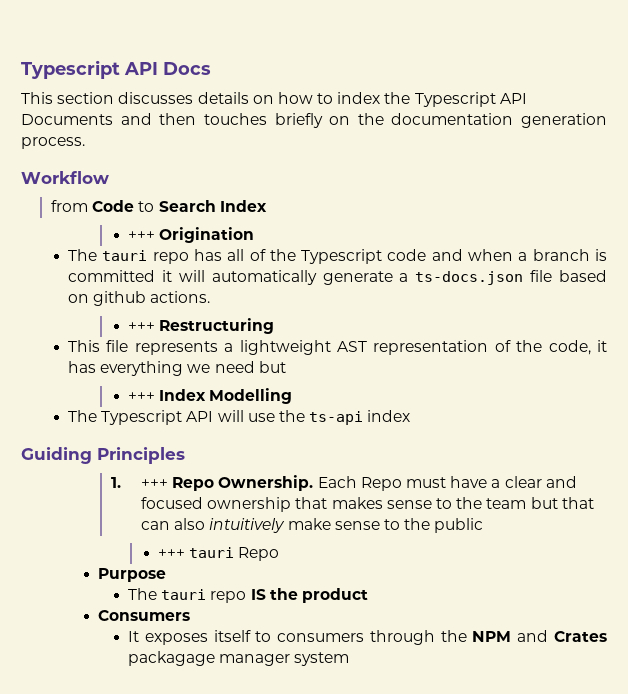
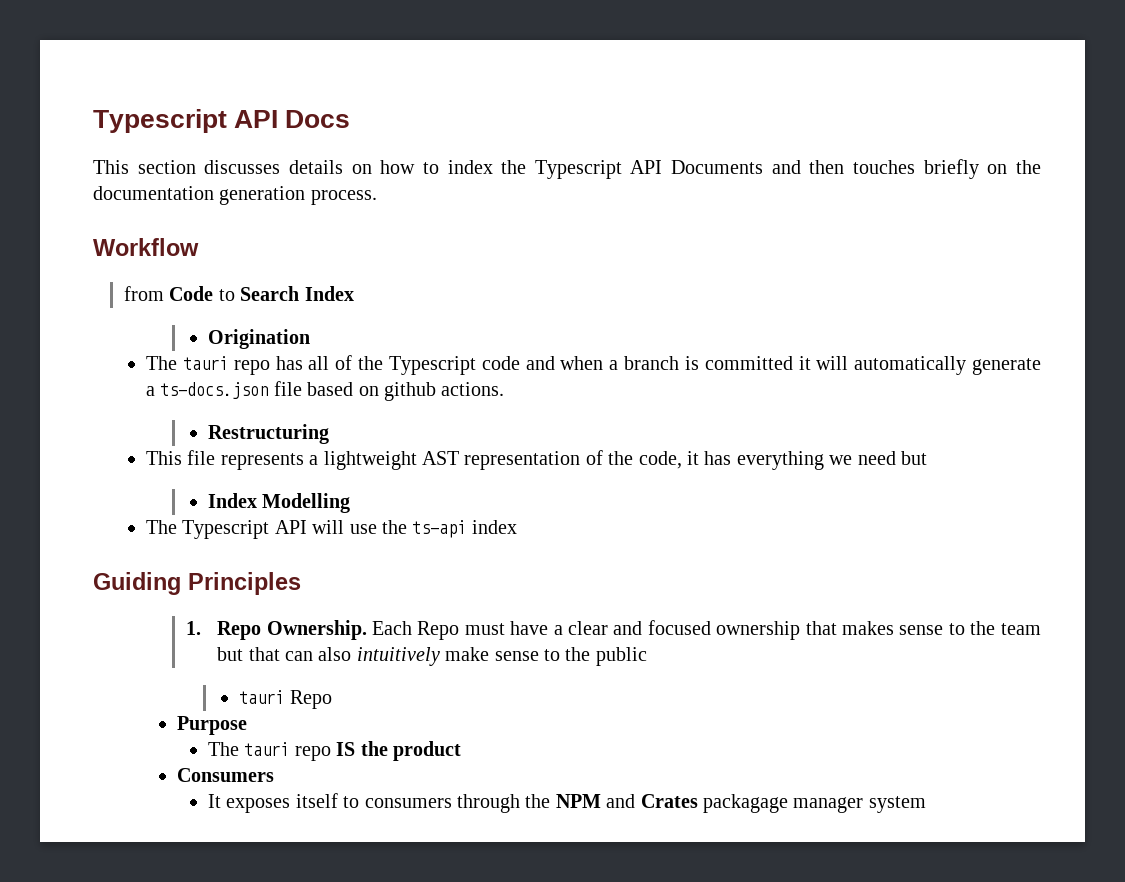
- +++ Origination
+ Origination
- +++ Restructuring
+ Restructuring
- +++ Index Modelling
+ Index Modelling
- 1. +++ Repo Ownership.
+ 1. Repo Ownership.
- +++ tauri Repo
+ tauri Repo

